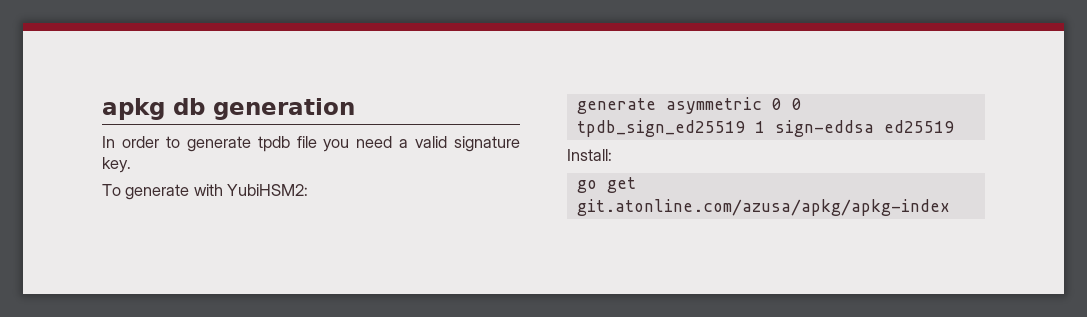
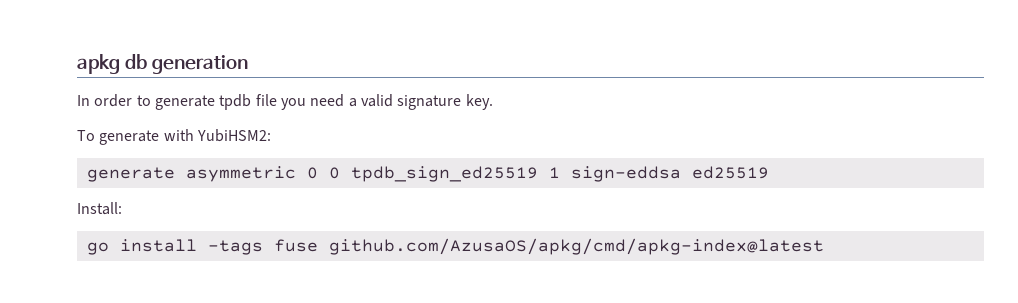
- go get git.atonline.com/azusa/apkg/apkg-index
+ go install -tags fuse github.com/AzusaOS/apkg/cmd/apkg-index@latest

